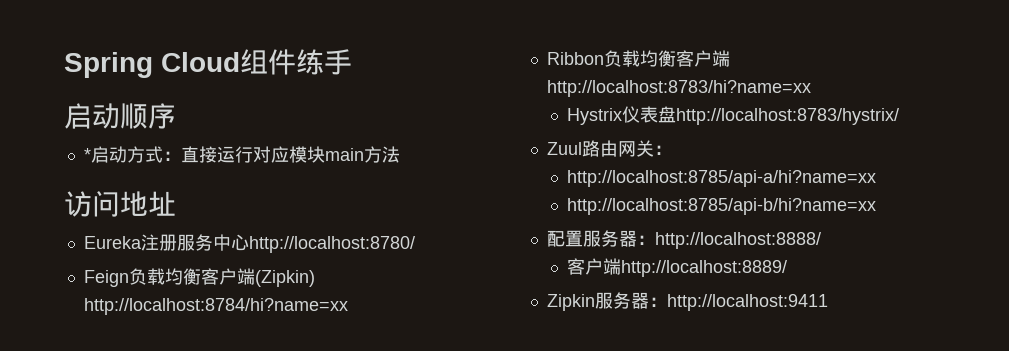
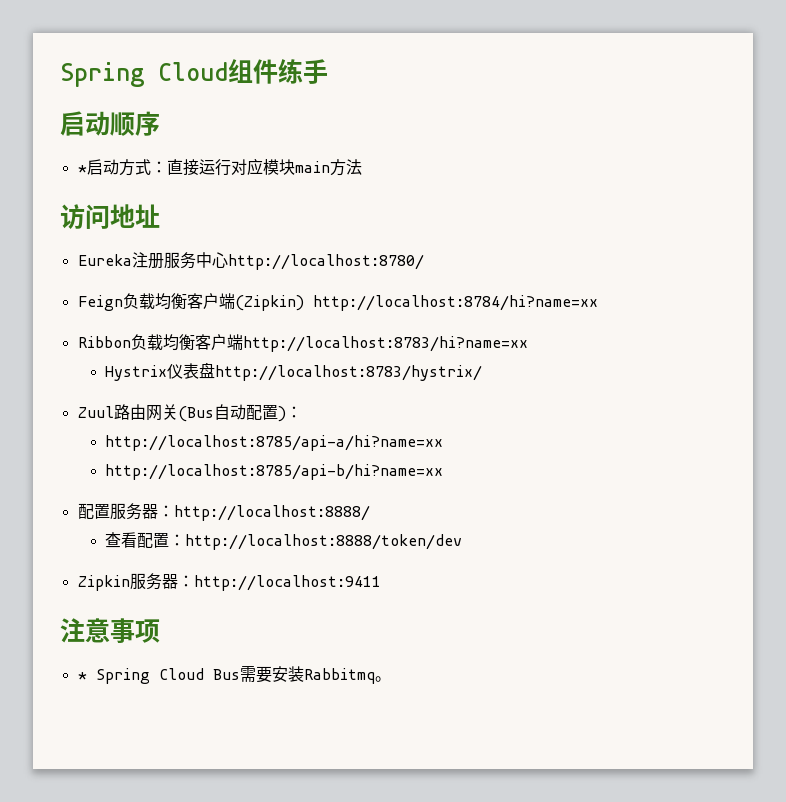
- Zuul路由网关：
+ Zuul路由网关(Bus自动配置)：
- 客户端http://localhost:8889/
+ 查看配置：http://localhost:8888/token/dev
+ 注意事项
+ * Spring Cloud Bus需要安装Rabbitmq。

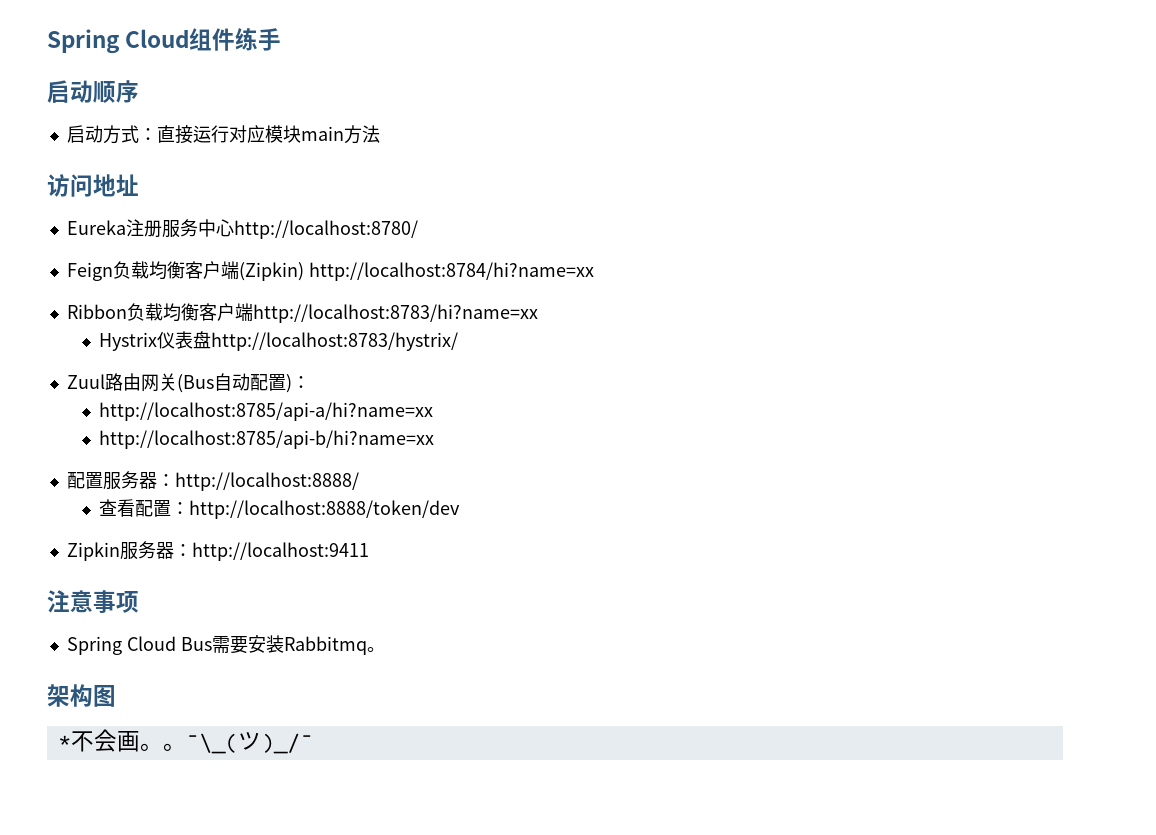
- *启动方式：直接运行对应模块main方法
+ 启动方式：直接运行对应模块main方法
- * Spring Cloud Bus需要安装Rabbitmq。
+ Spring Cloud Bus需要安装Rabbitmq。
+ 架构图
+ *不会画。。¯\_(ツ)_/¯

